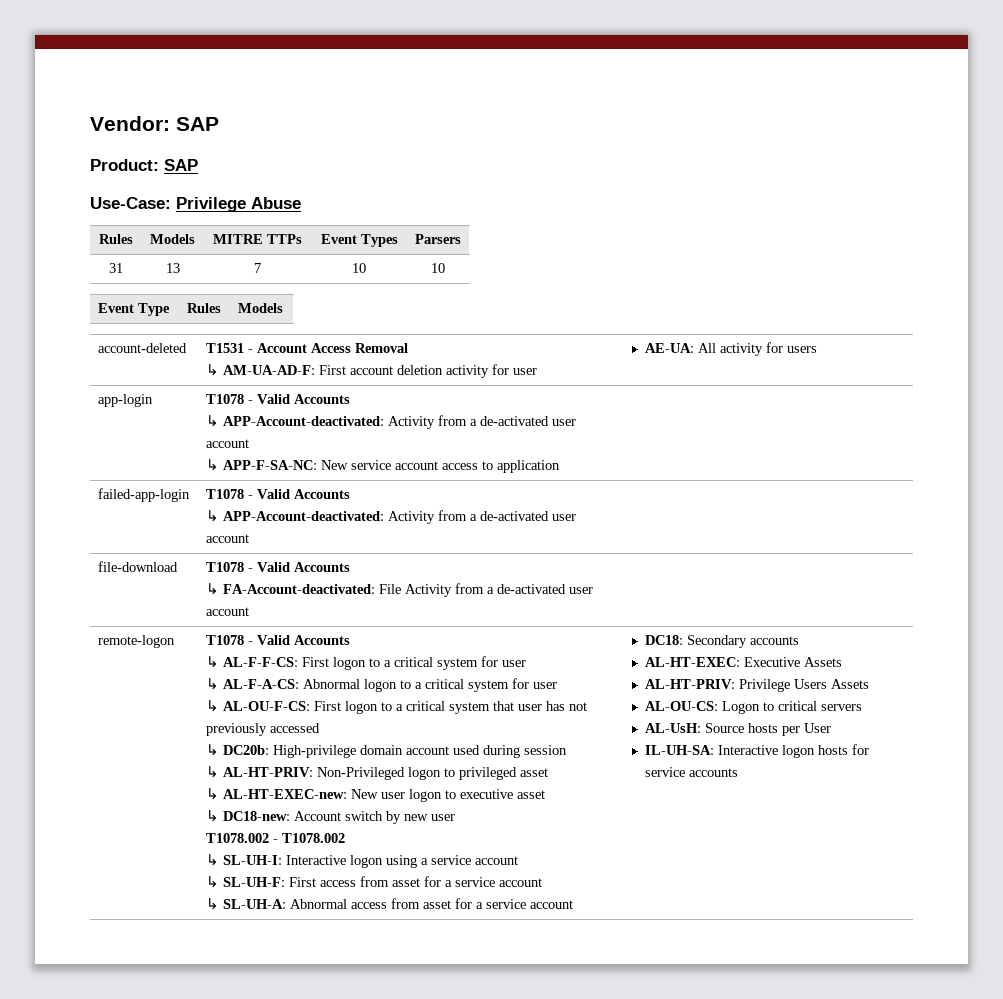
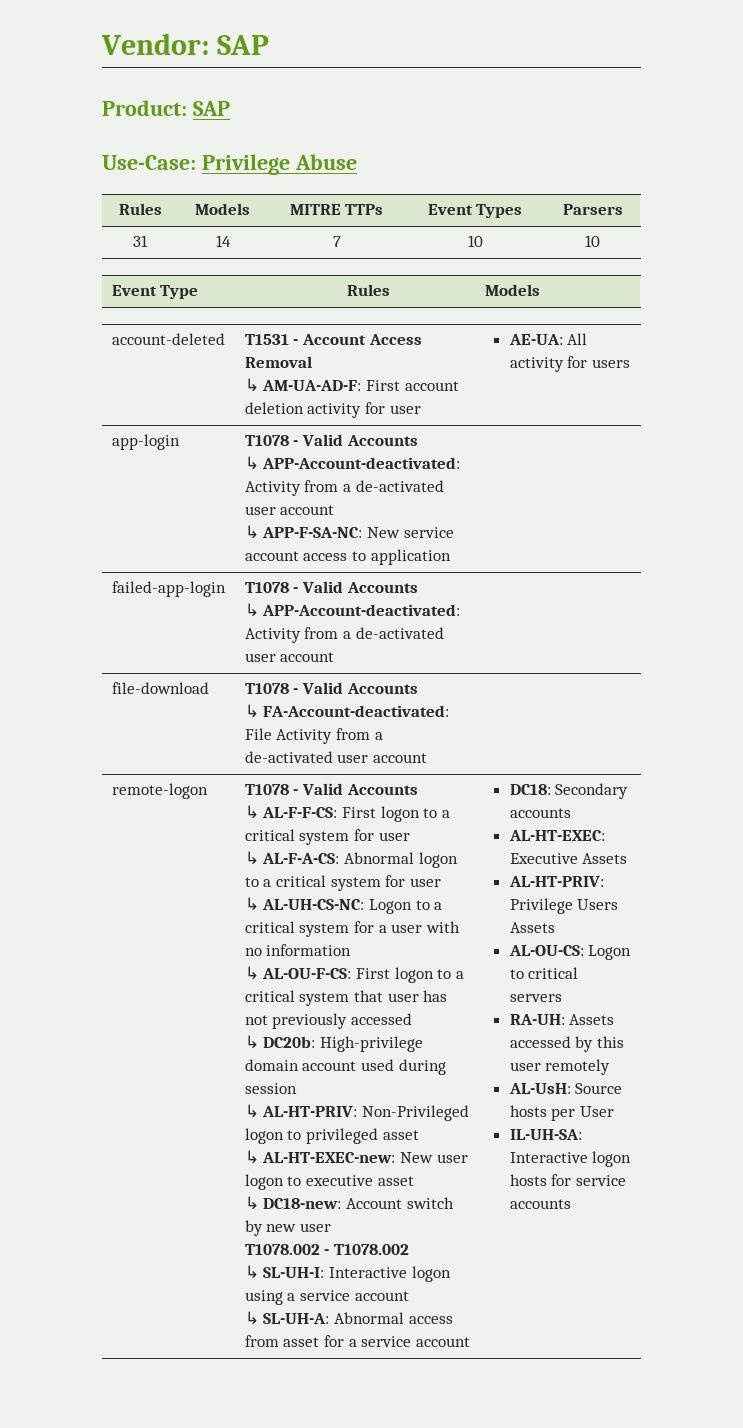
- 31 | 13 | 7 | 10 | 10
+ 31 | 14 | 7 | 10 | 10
+ ↳ AL-UH-CS-NC: Logon to a critical system for a user with no information
- ↳ SL-UH-F: First access from asset for a service account
+ RA-UH: Assets accessed by this user remotely

